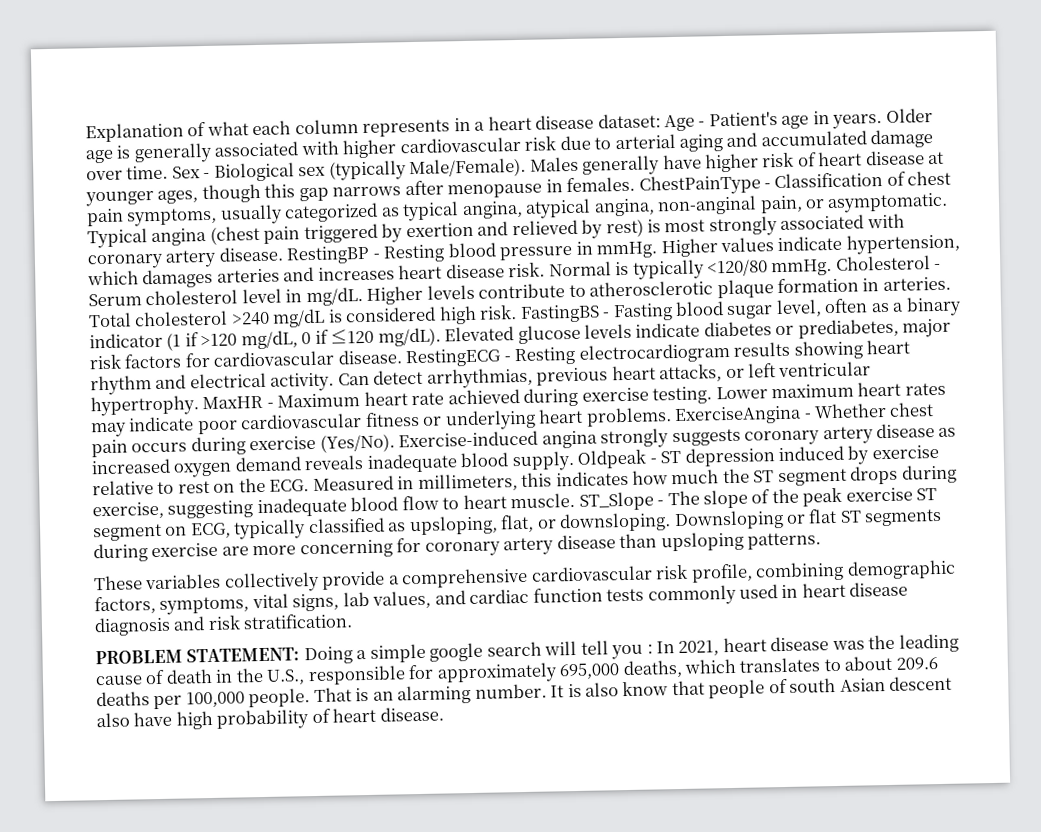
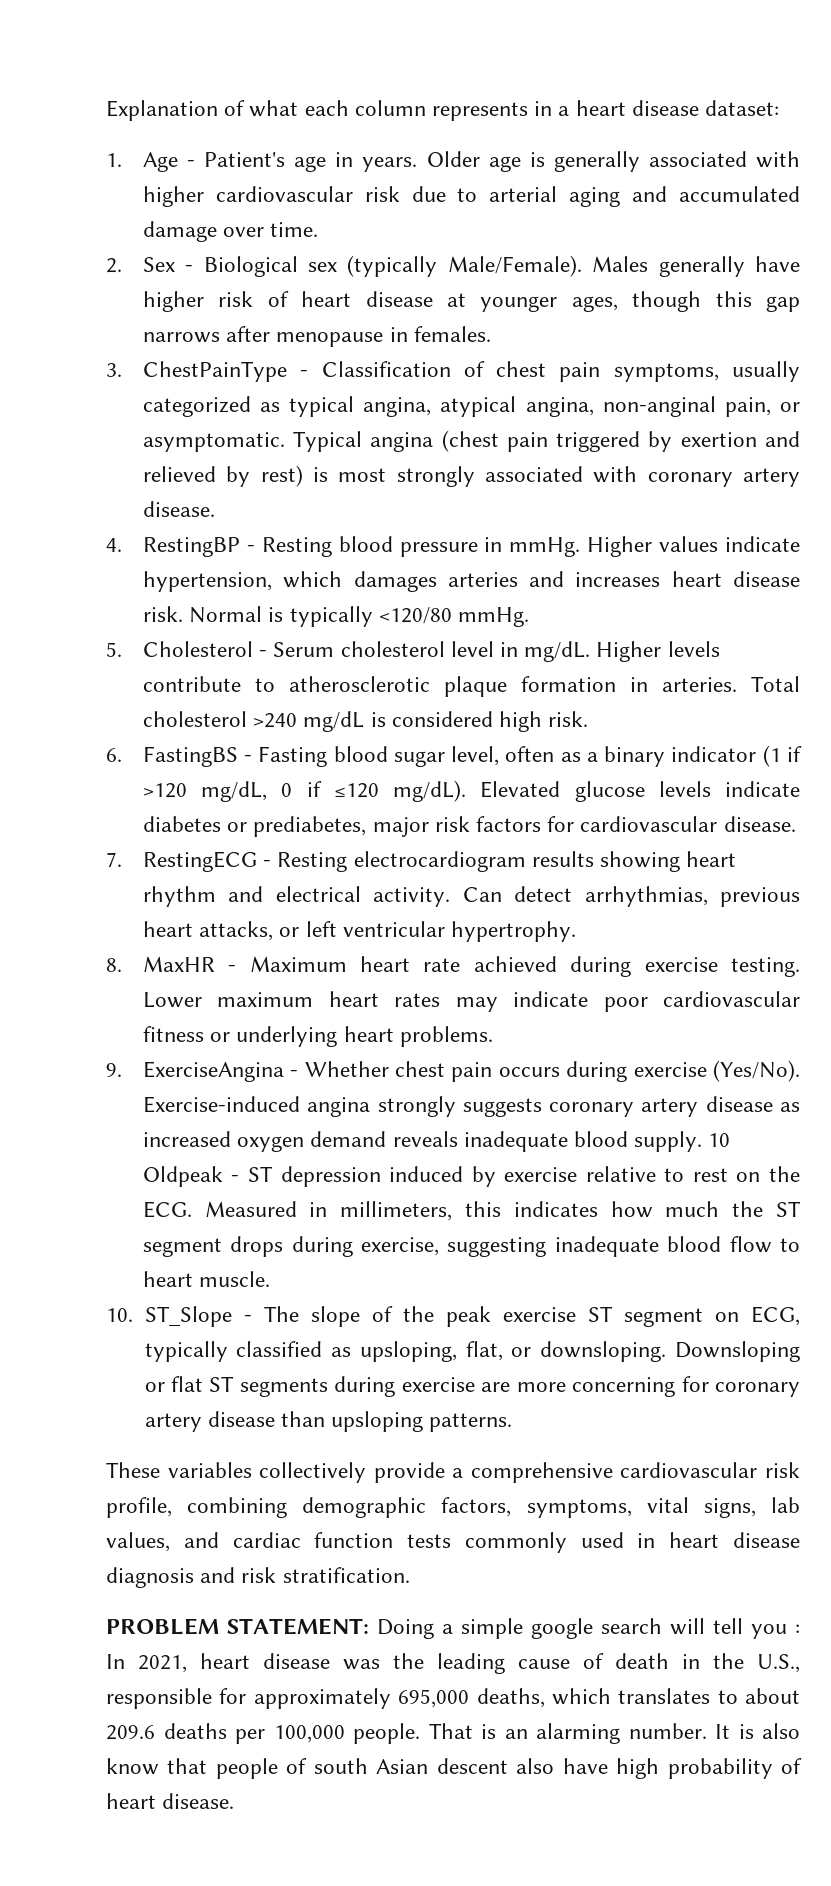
- Explanation of what each column represents in a heart disease dataset: Age - Patient's age in years.
+ Explanation of what each column represents in a heart disease dataset:
+ 1. Age - Patient's age in years.
- Older age is generally associated with higher cardiovascular risk due to arterial aging and accumulated damage over time. Sex - Biological sex (typically Male/Female).
+ Older age is generally associated with higher cardiovascular risk due to arterial aging and accumulated damage over time.
+ 2. Sex - Biological sex (typically Male/Female).
- Males generally have higher risk of heart disease at younger ages, though this gap narrows after menopause in females. ChestPainType - Classification of chest pain symptoms, usually categorized as typical angina, atypical angina, non-anginal pain, or asymptomatic.
+ Males generally have higher risk of heart disease at younger ages, though this gap narrows after menopause in females.
+ 3. ChestPainType - Classification of chest pain symptoms, usually categorized as typical angina, atypical angina, non-anginal pain, or asymptomatic.
- Typical angina (chest pain triggered by exertion and relieved by rest) is most strongly associated with coronary artery disease. RestingBP - Resting blood pressure in mmHg.
+ Typical angina (chest pain triggered by exertion and relieved by rest) is most strongly associated with coronary artery disease.
+ 4. RestingBP - Resting blood pressure in mmHg.
- Normal is typically <120/80 mmHg. Cholesterol - Serum cholesterol level in mg/dL.
+ Normal is typically <120/80 mmHg.
+ 5. Cholesterol - Serum cholesterol level in mg/dL.
- Total cholesterol >240 mg/dL is considered high risk. FastingBS - Fasting blood sugar level, often as a binary indicator (1 if >120 mg/dL, 0 if ≤120 mg/dL).
+ Total cholesterol >240 mg/dL is considered high risk.
+ 6. FastingBS - Fasting blood sugar level, often as a binary indicator (1 if >120 mg/dL, 0 if ≤120 mg/dL).
- Elevated glucose levels indicate diabetes or prediabetes, major risk factors for cardiovascular disease. RestingECG - Resting electrocardiogram results showing heart rhythm and electrical activity.
+ Elevated glucose levels indicate diabetes or prediabetes, major risk factors for cardiovascular disease.
+ 7. RestingECG - Resting electrocardiogram results showing heart rhythm and electrical activity.
- Can detect arrhythmias, previous heart attacks, or left ventricular hypertrophy. MaxHR - Maximum heart rate achieved during exercise testing.
+ Can detect arrhythmias, previous heart attacks, or left ventricular hypertrophy.
+ 8. MaxHR - Maximum heart rate achieved during exercise testing.
- Lower maximum heart rates may indicate poor cardiovascular fitness or underlying heart problems. ExerciseAngina - Whether chest pain occurs during exercise (Yes/No).
+ Lower maximum heart rates may indicate poor cardiovascular fitness or underlying heart problems.
+ 9. ExerciseAngina - Whether chest pain occurs during exercise (Yes/No).
- Oldpeak - ST depression induced by exercise relative to rest on the ECG. Measured in millimeters, this indicates how much the ST segment drops during exercise, suggesting inadequate blood flow to heart muscle. ST_Slope - The slope of the peak exercise ST segment on ECG, typically classified as upsloping, flat, or downsloping.
+ 10 Oldpeak - ST depression induced by exercise relative to rest on the ECG. Measured in millimeters, this indicates how much the ST segment drops during exercise, suggesting inadequate blood flow to heart muscle.
+ 10. ST_Slope - The slope of the peak exercise ST segment on ECG, typically classified as upsloping, flat, or downsloping.

